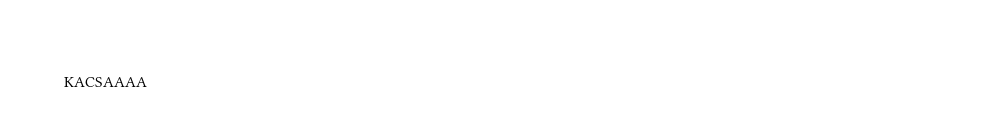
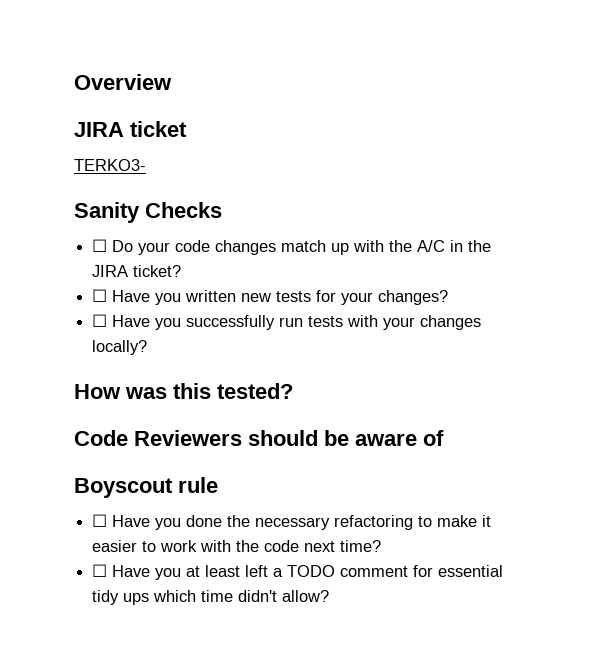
- KACSAAAA
+ Overview
+ JIRA ticket
+ TERKO3-
+ Sanity Checks
+ ☐ Do your code changes match up with the A/C in the JIRA ticket?
+ ☐ Have you written new tests for your changes?
+ ☐ Have you successfully run tests with your changes locally?
+ How was this tested?
+ Code Reviewers should be aware of
+ Boyscout rule
+ ☐ Have you done the necessary refactoring to make it easier to work with the code next time?
+ ☐ Have you at least left a TODO comment for essential tidy ups which time didn't allow?

